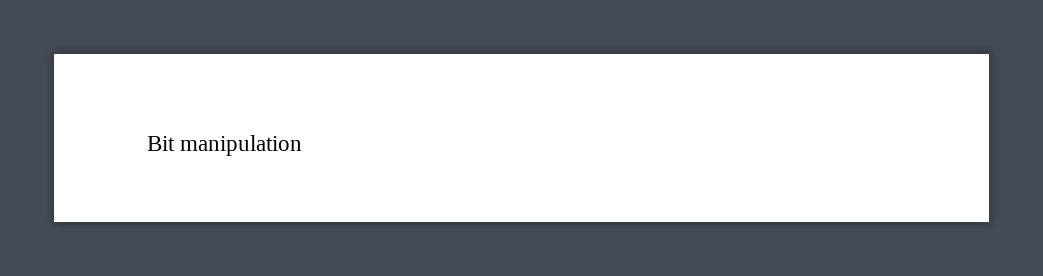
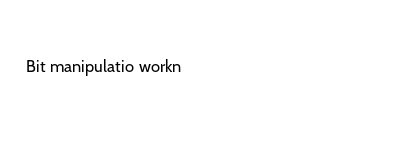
- Bit manipulation
+ Bit manipulatio workn

